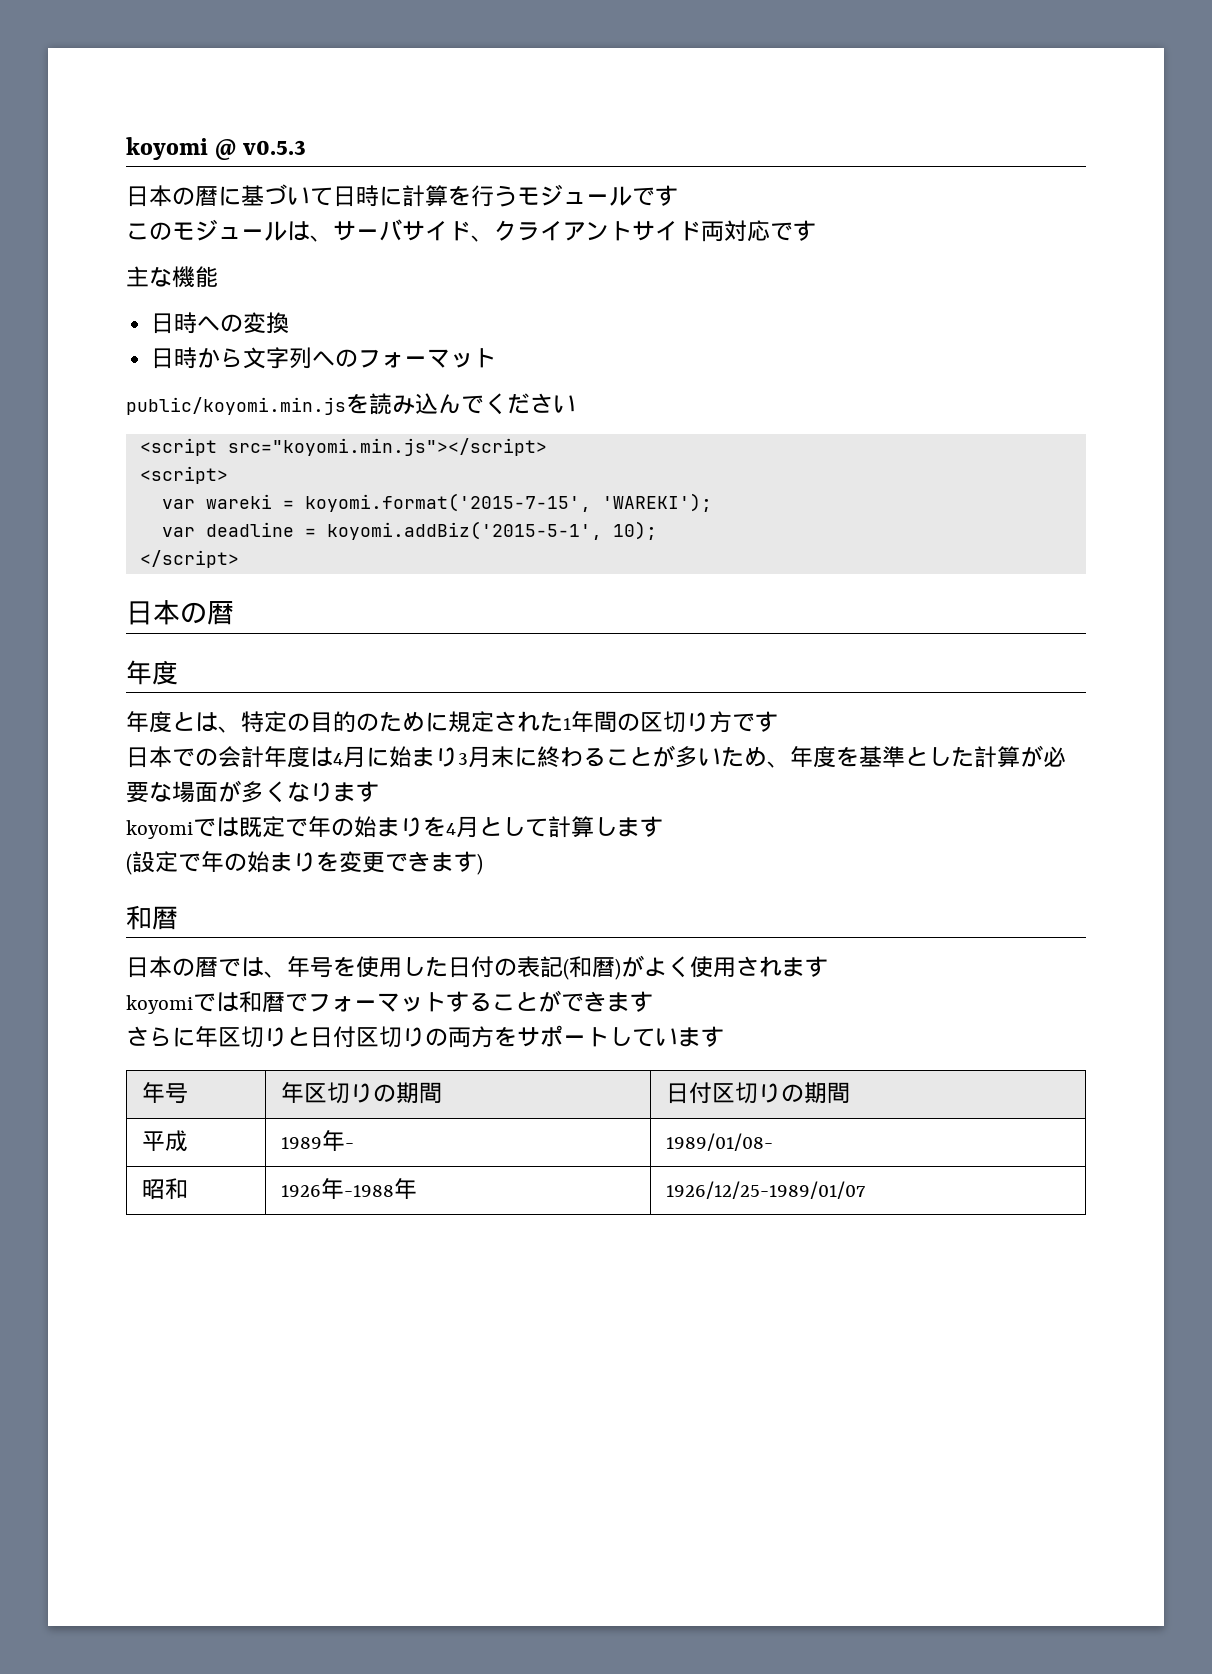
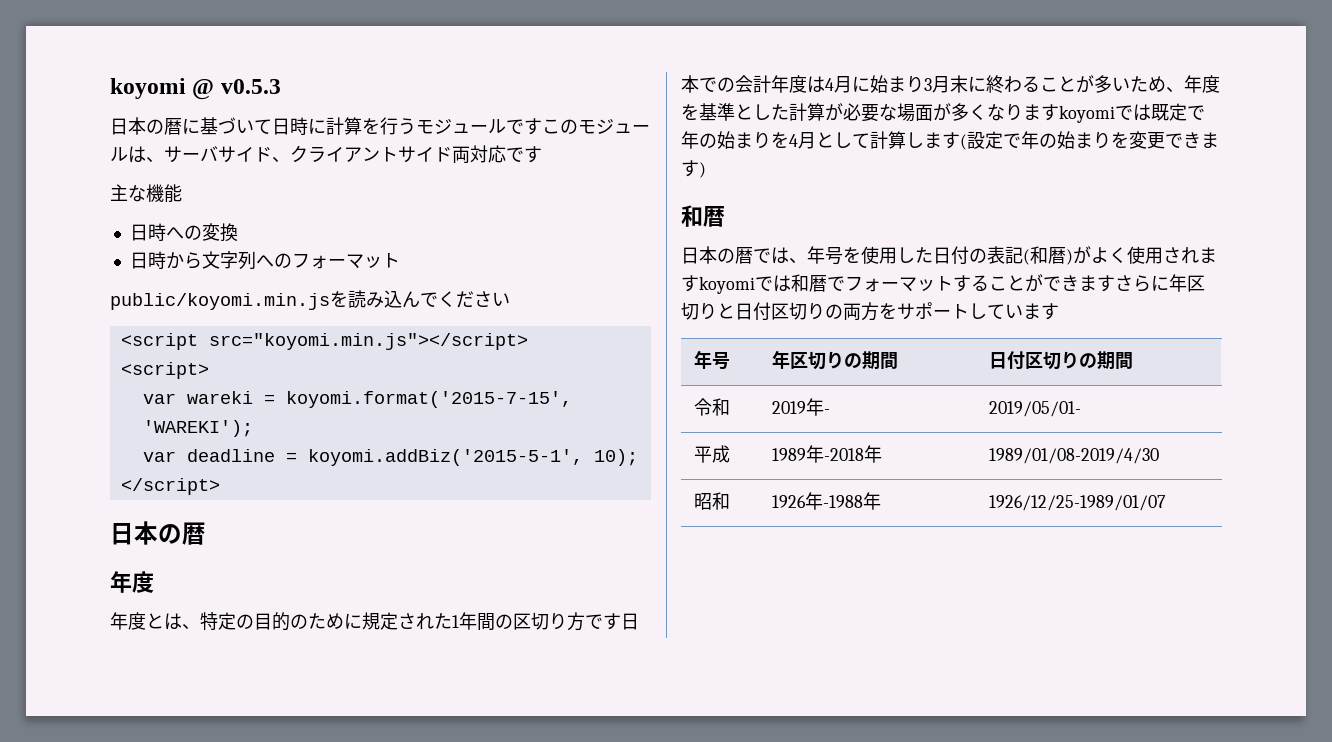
- 日本の暦に基づいて日時に計算を行うモジュールです
- このモジュールは、サーバサイド、クライアントサイド両対応です
+ 日本の暦に基づいて日時に計算を行うモジュールですこのモジュールは、サーバサイド、クライアントサイド両対応です
- 年度とは、特定の目的のために規定された1年間の区切り方です
- 日本での会計年度は4月に始まり3月末に終わることが多いため、年度を基準とした計算が必要な場面が多くなります
- koyomiでは既定で年の始まりを4月として計算します
- (設定で年の始まりを変更できます)
+ 年度とは、特定の目的のために規定された1年間の区切り方です日本での会計年度は4月に始まり3月末に終わることが多いため、年度を基準とした計算が必要な場面が多くなりますkoyomiでは既定で年の始まりを4月として計算します(設定で年の始まりを変更できます)
- 日本の暦では、年号を使用した日付の表記(和暦)がよく使用されます
- koyomiでは和暦でフォーマットすることができます
- さらに年区切りと日付区切りの両方をサポートしています
+ 日本の暦では、年号を使用した日付の表記(和暦)がよく使用されますkoyomiでは和暦でフォーマットすることができますさらに年区切りと日付区切りの両方をサポートしています
+ 令和 | 2019年- | 2019/05/01-
- 平成 | 1989年- | 1989/01/08-
+ 平成 | 1989年-2018年 | 1989/01/08-2019/4/30

